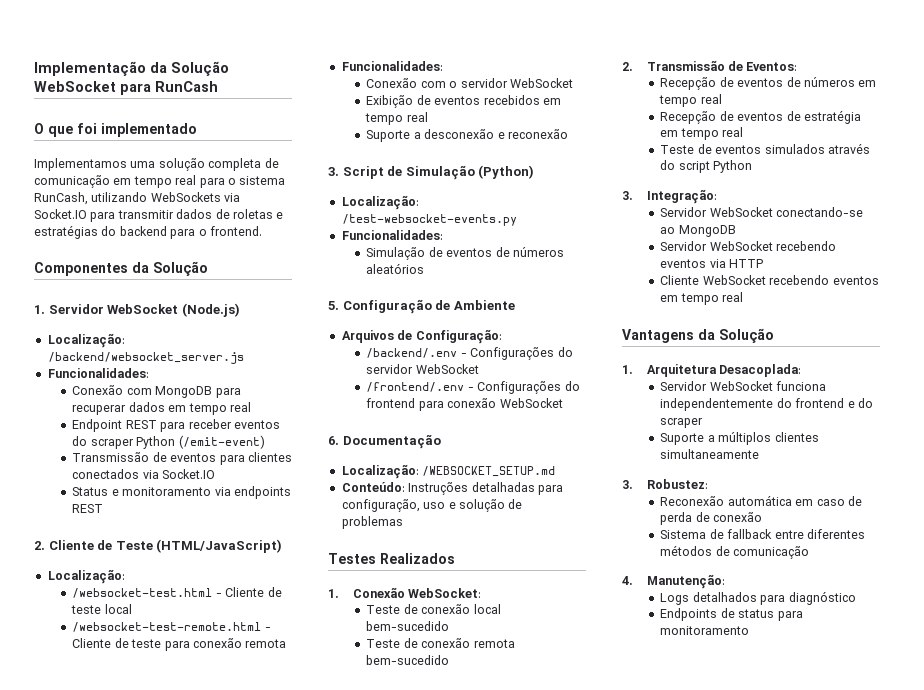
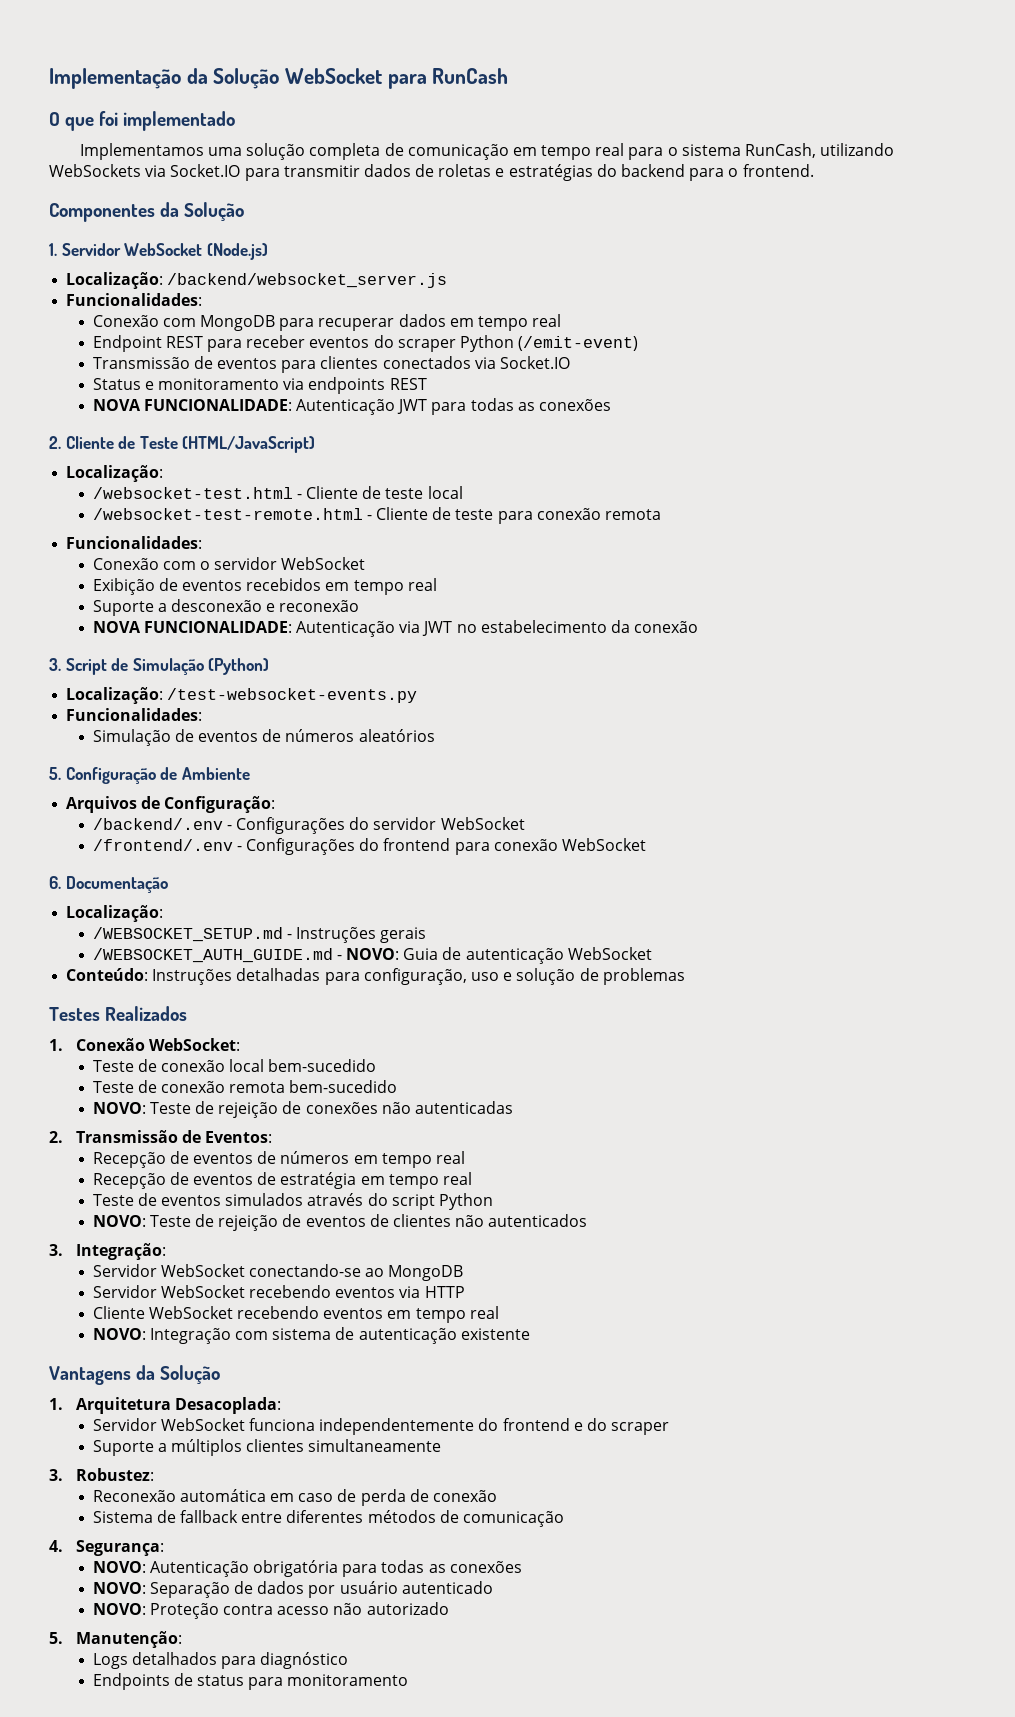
+ NOVA FUNCIONALIDADE: Autenticação JWT para todas as conexões
+ NOVA FUNCIONALIDADE: Autenticação via JWT no estabelecimento da conexão
  6. Documentação
- Localização: /WEBSOCKET_SETUP.md
+ Localização:
+ /WEBSOCKET_SETUP.md - Instruções gerais
+ /WEBSOCKET_AUTH_GUIDE.md - NOVO: Guia de autenticação WebSocket
+ NOVO: Teste de rejeição de conexões não autenticadas
+ NOVO: Teste de rejeição de eventos de clientes não autenticados
+ NOVO: Integração com sistema de autenticação existente
- 4. Manutenção:
+ 4. Segurança:
+ NOVO: Autenticação obrigatória para todas as conexões
+ NOVO: Separação de dados por usuário autenticado
+ NOVO: Proteção contra acesso não autorizado
+ 5. Manutenção:

